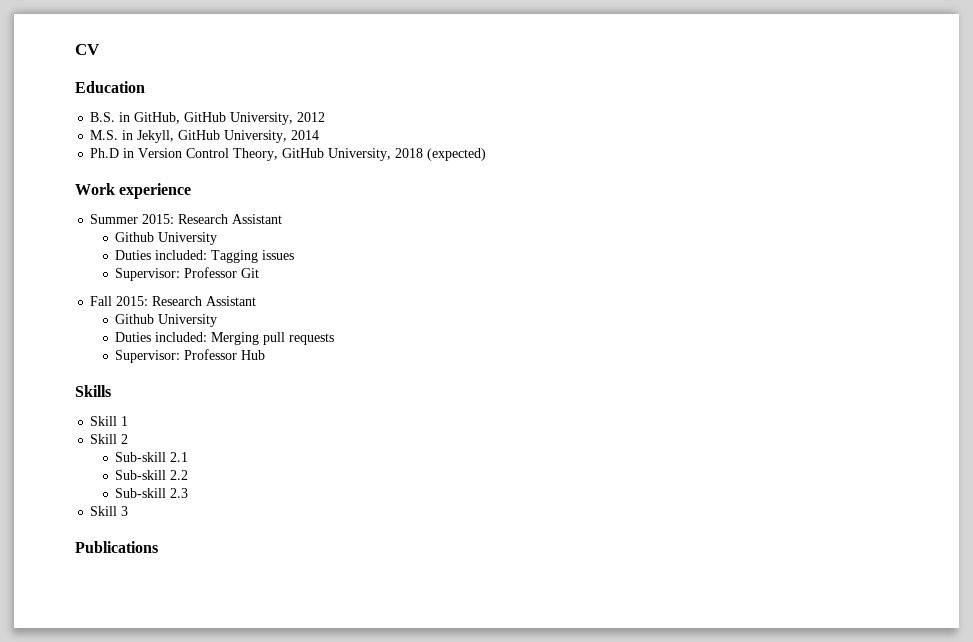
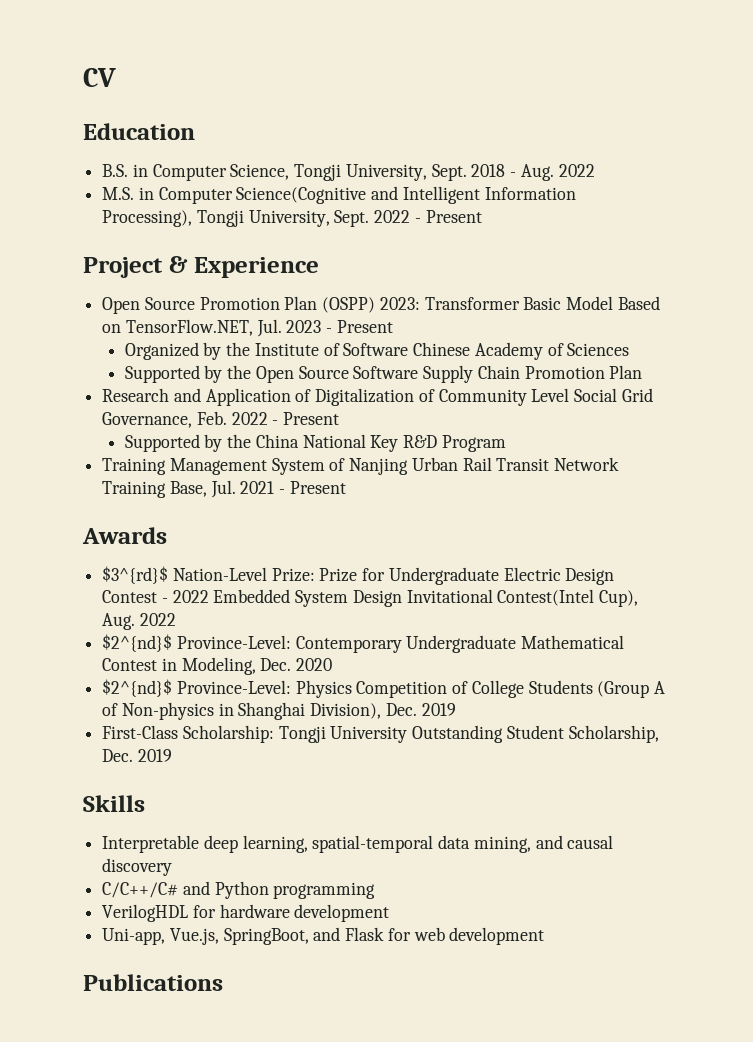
- B.S. in GitHub, GitHub University, 2012
- M.S. in Jekyll, GitHub University, 2014
- Ph.D in Version Control Theory, GitHub University, 2018 (expected)
- Work experience
- Summer 2015: Research Assistant
- Github University
- Duties included: Tagging issues
- Supervisor: Professor Git
- Fall 2015: Research Assistant
- Github University
- Duties included: Merging pull requests
- Supervisor: Professor Hub
+ B.S. in Computer Science, Tongji University, Sept. 2018 - Aug. 2022
+ M.S. in Computer Science(Cognitive and Intelligent Information Processing), Tongji University, Sept. 2022 - Present
+ Project & Experience
+ Open Source Promotion Plan (OSPP) 2023: Transformer Basic Model Based on TensorFlow.NET, Jul. 2023 - Present
+ Organized by the Institute of Software Chinese Academy of Sciences
+ Supported by the Open Source Software Supply Chain Promotion Plan
+ Research and Application of Digitalization of Community Level Social Grid Governance, Feb. 2022 - Present
+ Supported by the China National Key R&D Program
+ Training Management System of Nanjing Urban Rail Transit Network Training Base, Jul. 2021 - Present
+ Awards
+ $3^{rd}$ Nation-Level Prize: Prize for Undergraduate Electric Design Contest - 2022 Embedded System Design Invitational Contest(Intel Cup), Aug. 2022
+ $2^{nd}$ Province-Level: Contemporary Undergraduate Mathematical Contest in Modeling, Dec. 2020
+ $2^{nd}$ Province-Level: Physics Competition of College Students (Group A of Non-physics in Shanghai Division), Dec. 2019
+ First-Class Scholarship: Tongji University Outstanding Student Scholarship, Dec. 2019
  Skills
- Skill 1
- Skill 2
- Sub-skill 2.1
- Sub-skill 2.2
- Sub-skill 2.3
- Skill 3
+ Interpretable deep learning, spatial-temporal data mining, and causal discovery
+ C/C++/C# and Python programming
+ VerilogHDL for hardware development
+ Uni-app, Vue.js, SpringBoot, and Flask for web development

